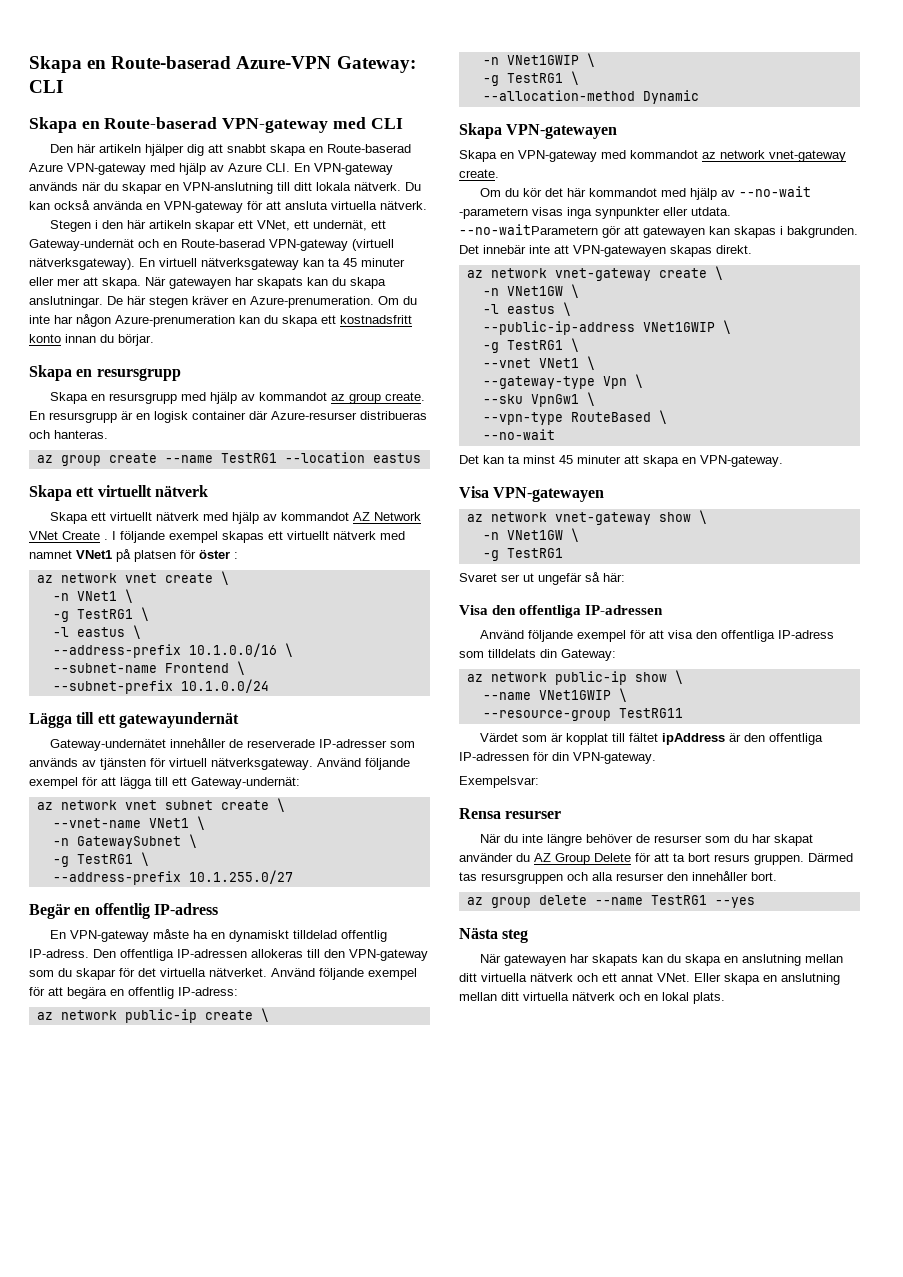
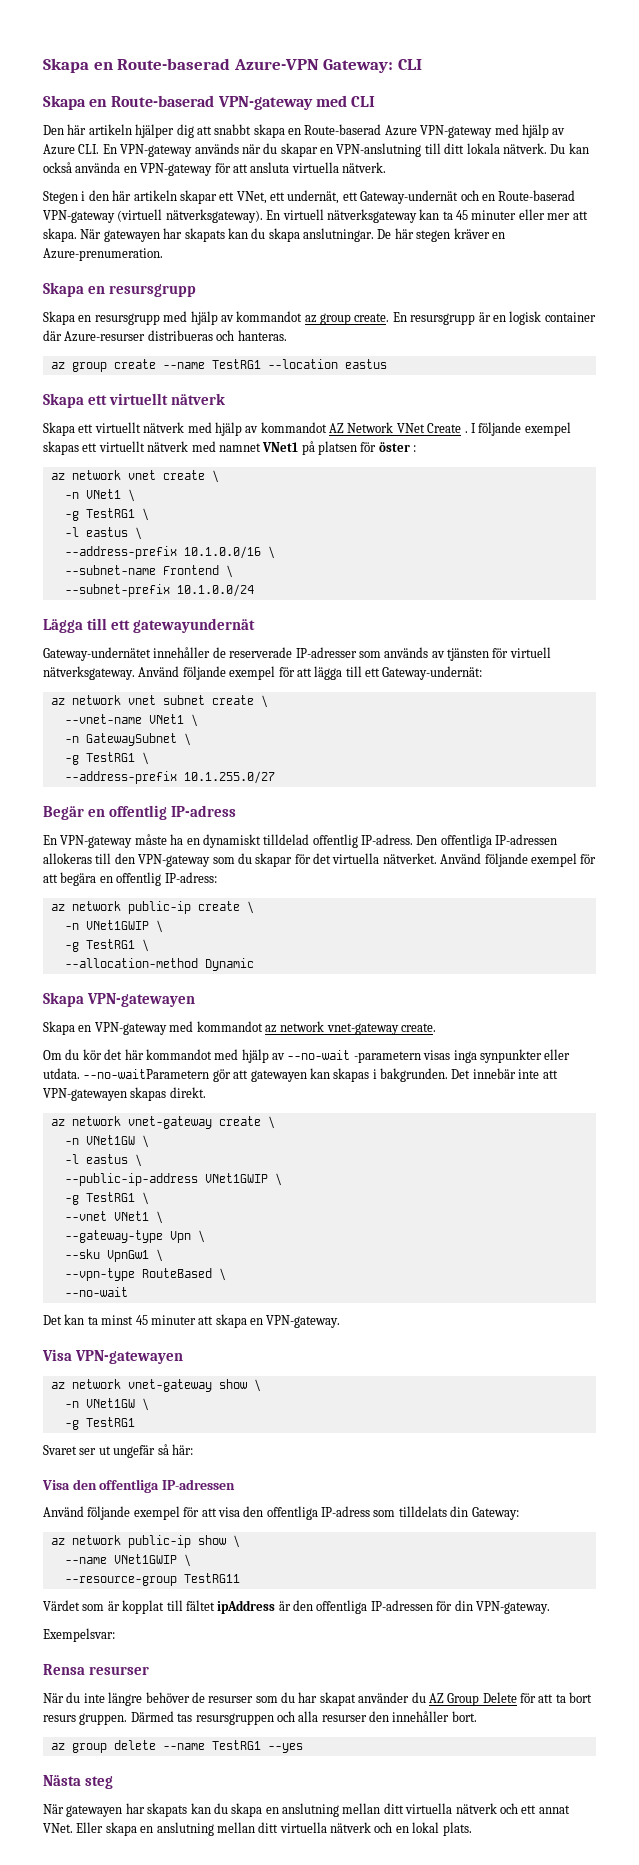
- Om du inte har någon Azure-prenumeration kan du skapa ett kostnadsfritt konto innan du börjar.

